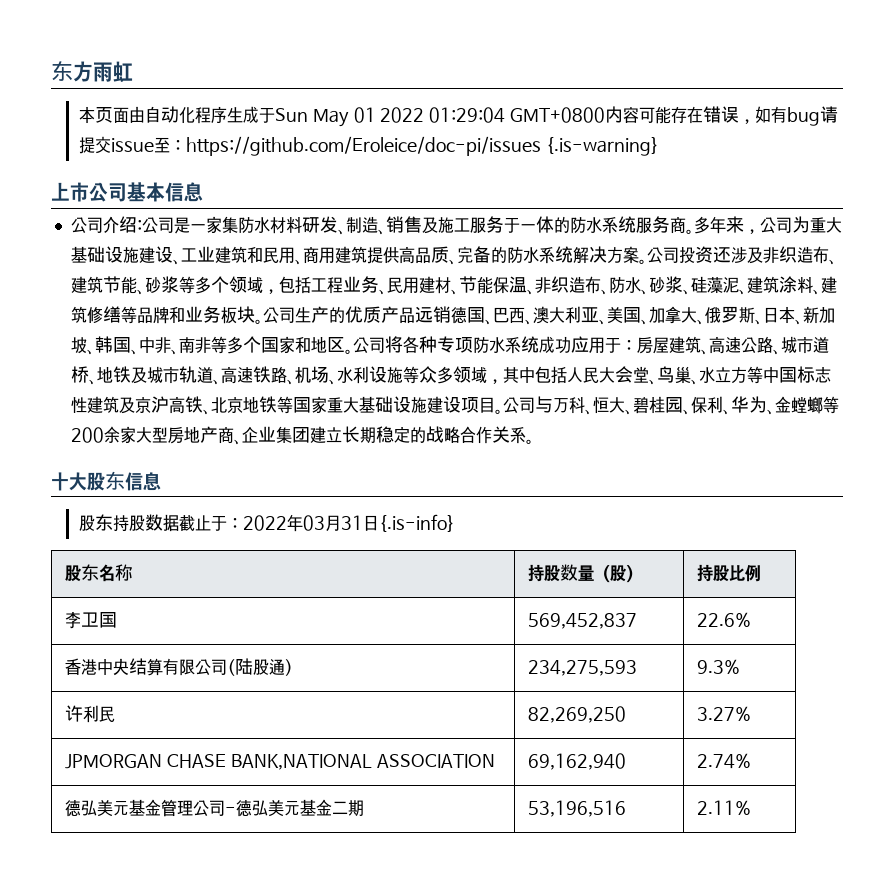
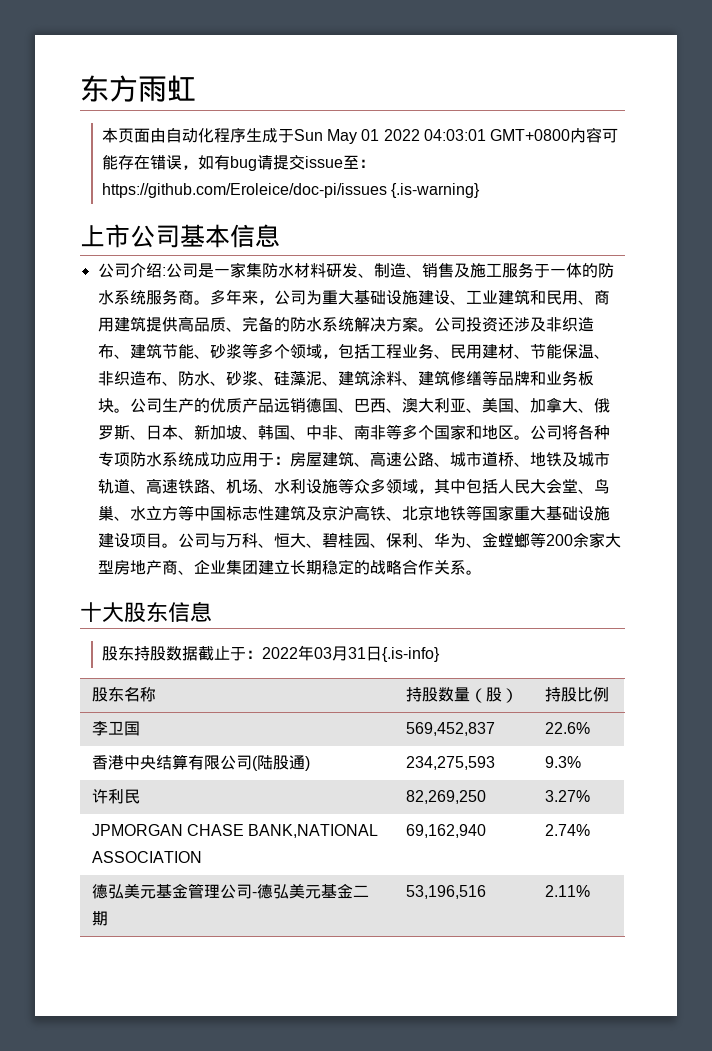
- 本页面由自动化程序生成于Sun May 01 2022 01:29:04 GMT+0800内容可能存在错误，如有bug请提交issue至：https://github.com/Eroleice/doc-pi/issues {.is-warning}
+ 本页面由自动化程序生成于Sun May 01 2022 04:03:01 GMT+0800内容可能存在错误，如有bug请提交issue至：https://github.com/Eroleice/doc-pi/issues {.is-warning}

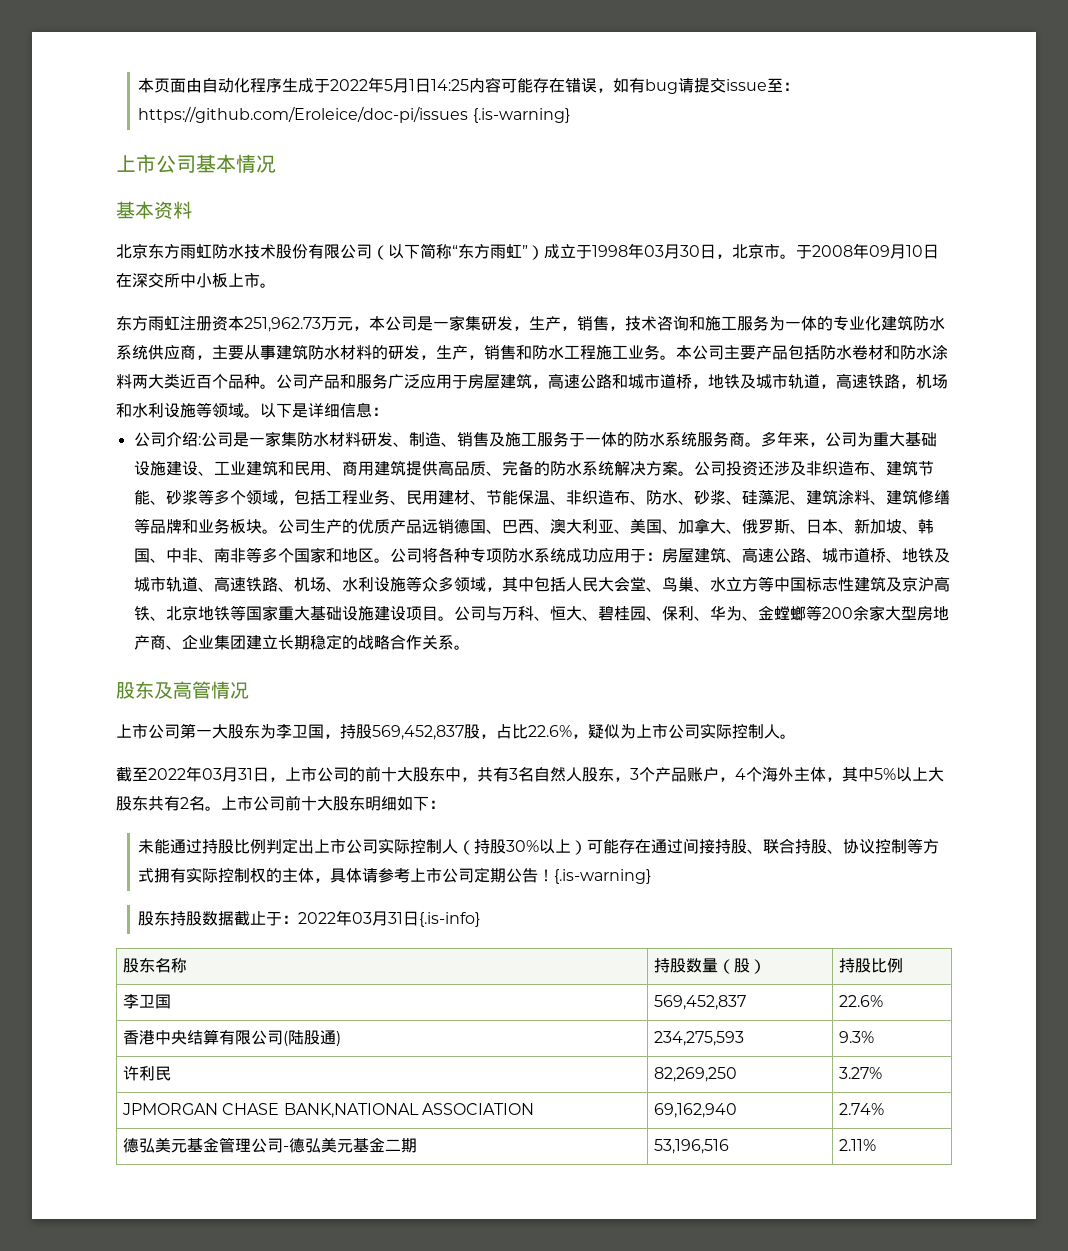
- 东方雨虹
- 本页面由自动化程序生成于Sun May 01 2022 04:03:01 GMT+0800内容可能存在错误，如有bug请提交issue至：https://github.com/Eroleice/doc-pi/issues {.is-warning}
+ 本页面由自动化程序生成于2022年5月1日14:25内容可能存在错误，如有bug请提交issue至：https://github.com/Eroleice/doc-pi/issues {.is-warning}
- 上市公司基本信息
+ 上市公司基本情况
+ 基本资料
+ 北京东方雨虹防水技术股份有限公司（以下简称“东方雨虹”）成立于1998年03月30日，北京市。于2008年09月10日在深交所中小板上市。
+ 东方雨虹注册资本251,962.73万元，本公司是一家集研发，生产，销售，技术咨询和施工服务为一体的专业化建筑防水系统供应商，主要从事建筑防水材料的研发，生产，销售和防水工程施工业务。本公司主要产品包括防水卷材和防水涂料两大类近百个品种。公司产品和服务广泛应用于房屋建筑，高速公路和城市道桥，地铁及城市轨道，高速铁路，机场和水利设施等领域。以下是详细信息：
- 十大股东信息
+ 股东及高管情况
+ 上市公司第一大股东为李卫国，持股569,452,837股，占比22.6%，疑似为上市公司实际控制人。
+ 截至2022年03月31日，上市公司的前十大股东中，共有3名自然人股东，3个产品账户，4个海外主体，其中5%以上大股东共有2名。上市公司前十大股东明细如下：
+ 未能通过持股比例判定出上市公司实际控制人（持股30%以上）可能存在通过间接持股、联合持股、协议控制等方式拥有实际控制权的主体，具体请参考上市公司定期公告！{.is-warning}

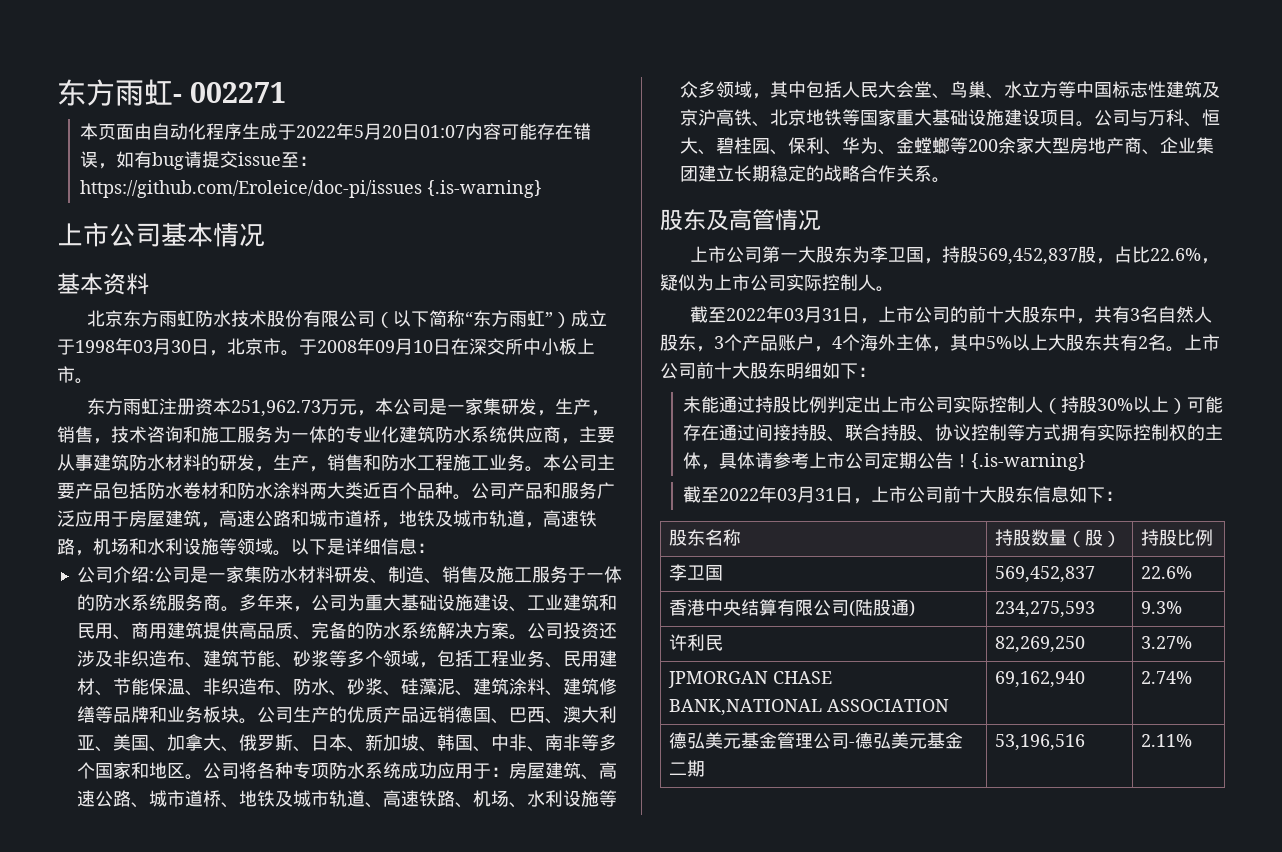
+ 东方雨虹- 002271
- 本页面由自动化程序生成于2022年5月1日14:25内容可能存在错误，如有bug请提交issue至：https://github.com/Eroleice/doc-pi/issues {.is-warning}
+ 本页面由自动化程序生成于2022年5月20日01:07内容可能存在错误，如有bug请提交issue至：https://github.com/Eroleice/doc-pi/issues {.is-warning}
- 股东持股数据截止于：2022年03月31日{.is-info}
+ 截至2022年03月31日，上市公司前十大股东信息如下：

